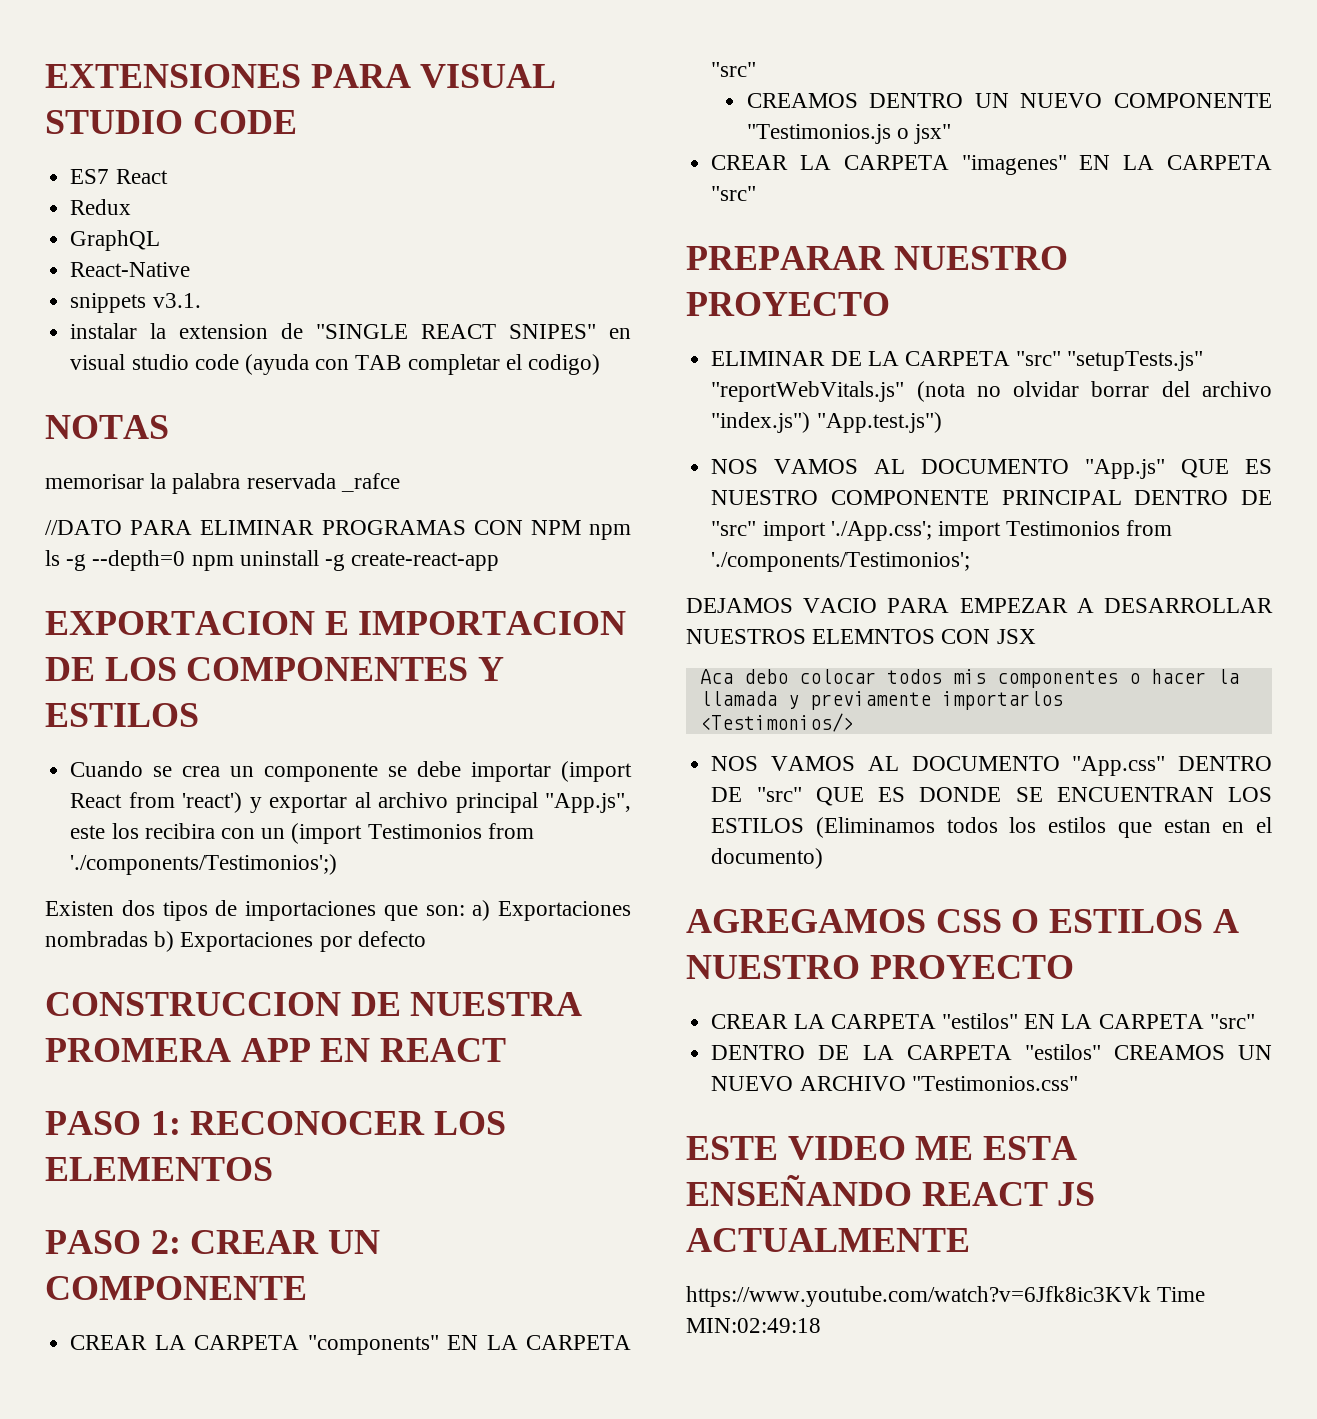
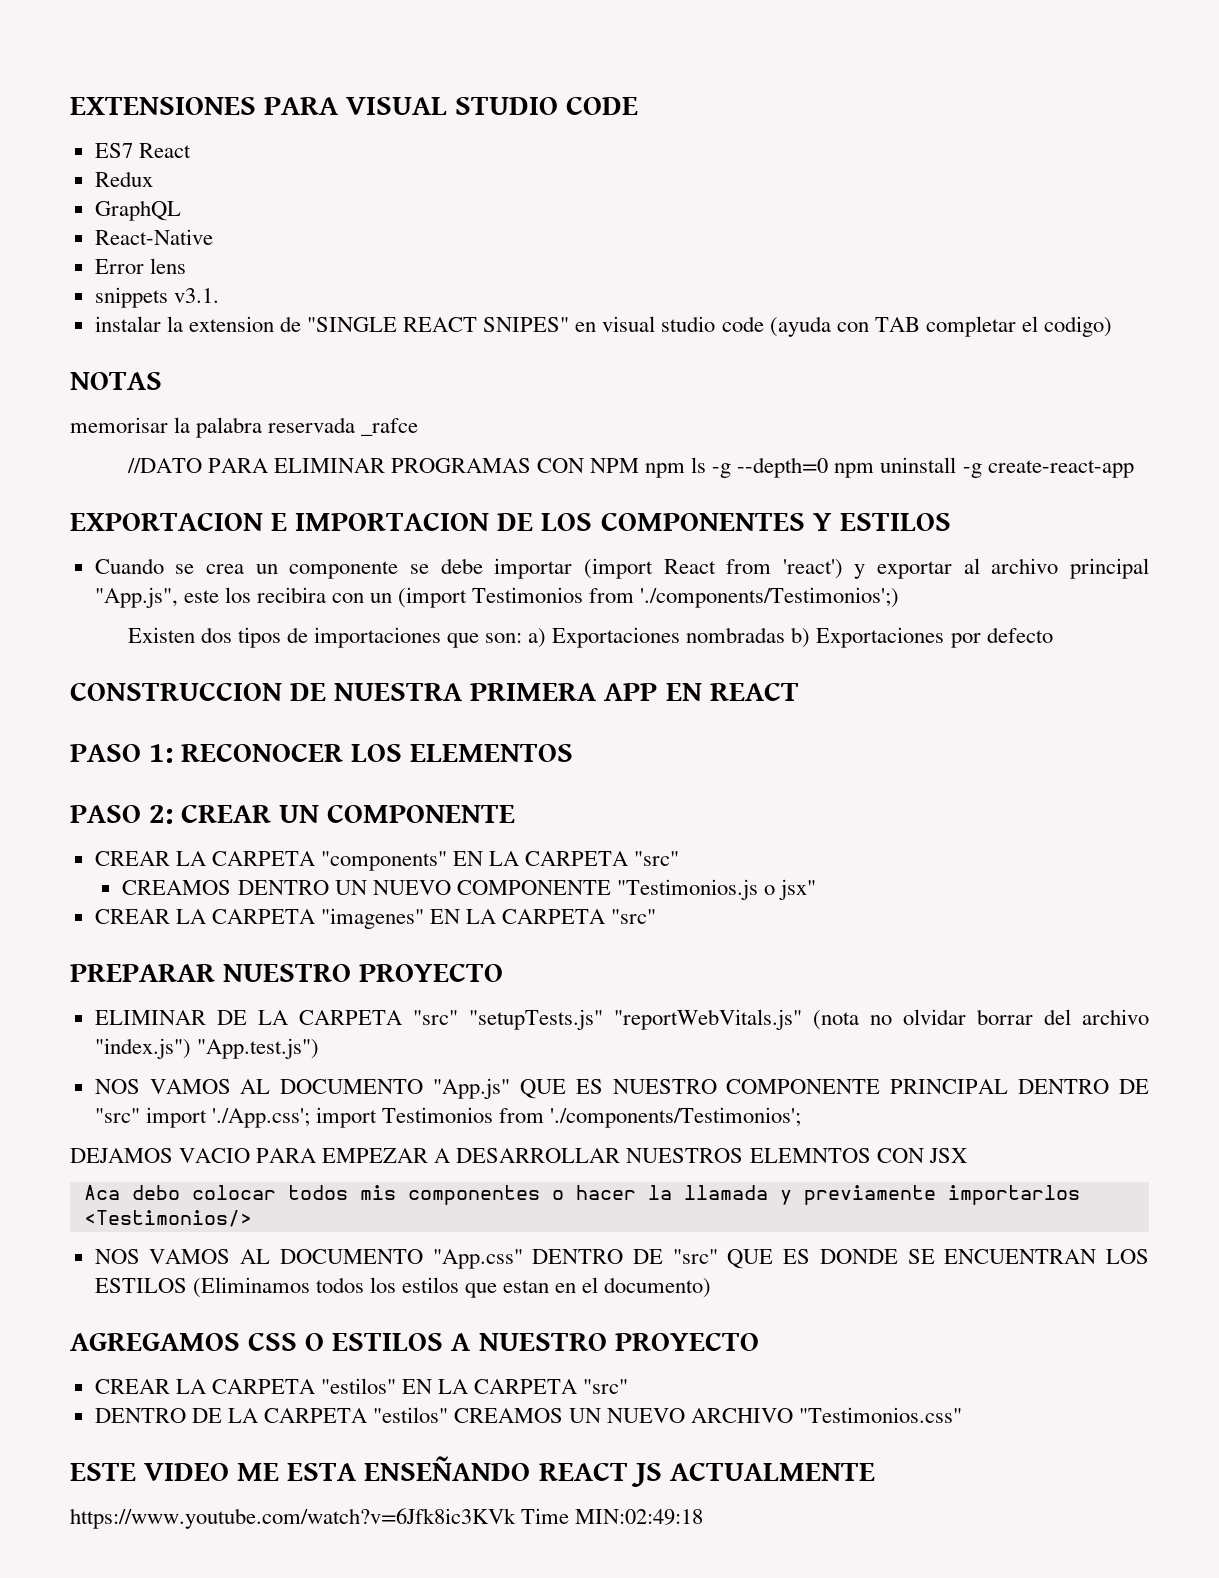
+ Error lens
- CONSTRUCCION DE NUESTRA PROMERA APP EN REACT
+ CONSTRUCCION DE NUESTRA PRIMERA APP EN REACT

